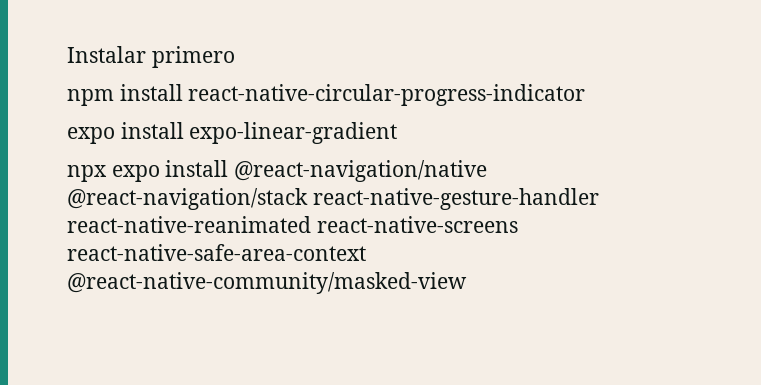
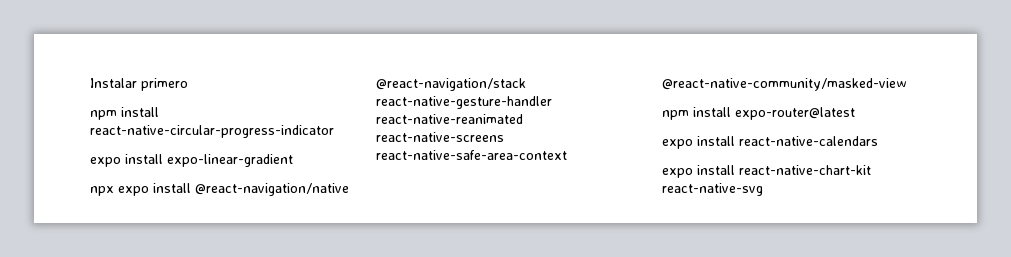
+ npm install expo-router@latest
+ expo install react-native-calendars
+ expo install react-native-chart-kit react-native-svg

